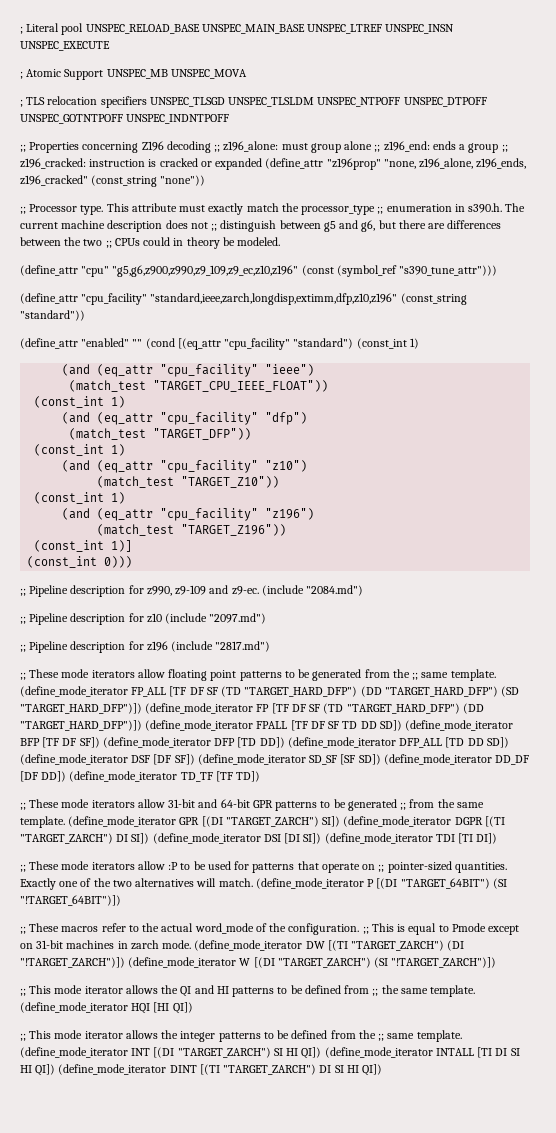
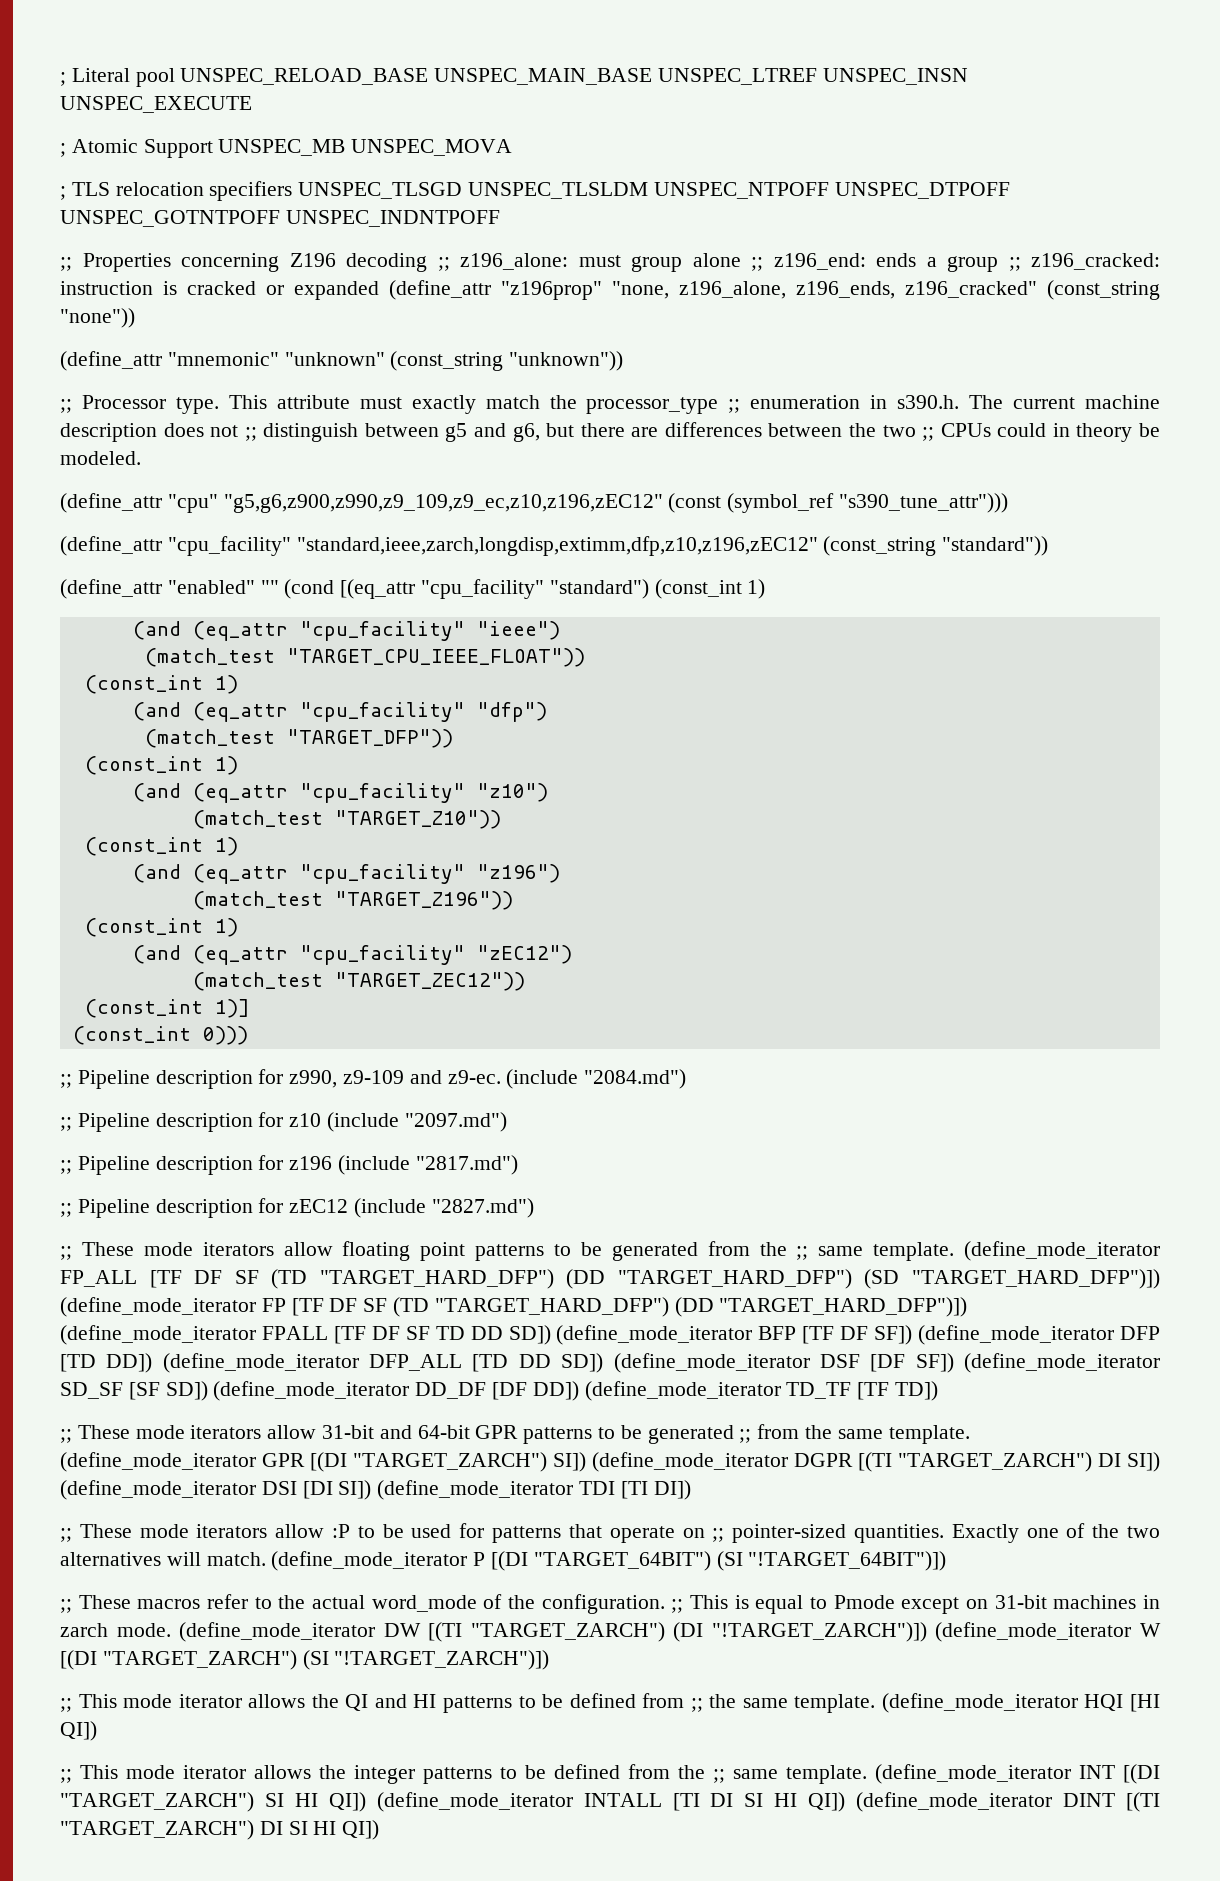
+ (define_attr "mnemonic" "unknown" (const_string "unknown"))
- (define_attr "cpu" "g5,g6,z900,z990,z9_109,z9_ec,z10,z196" (const (symbol_ref "s390_tune_attr")))
+ (define_attr "cpu" "g5,g6,z900,z990,z9_109,z9_ec,z10,z196,zEC12" (const (symbol_ref "s390_tune_attr")))
- (define_attr "cpu_facility" "standard,ieee,zarch,longdisp,extimm,dfp,z10,z196" (const_string "standard"))
+ (define_attr "cpu_facility" "standard,ieee,zarch,longdisp,extimm,dfp,z10,z196,zEC12" (const_string "standard"))
  (match_test "TARGET_Z196"))
+ (const_int 1)
+ (and (eq_attr "cpu_facility" "zEC12")
+ (match_test "TARGET_ZEC12"))
+ ;; Pipeline description for zEC12 (include "2827.md")

